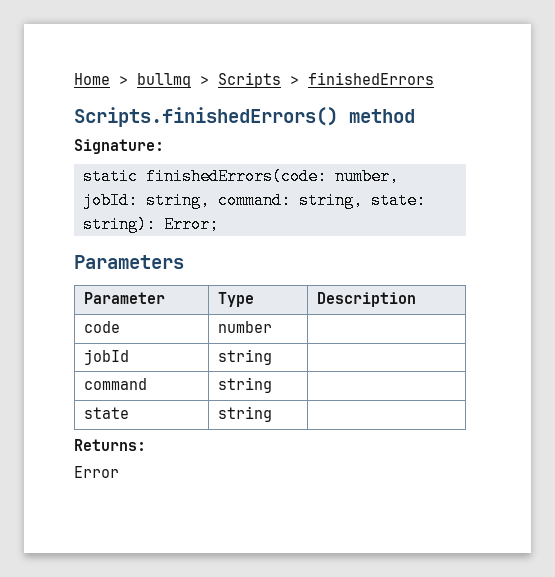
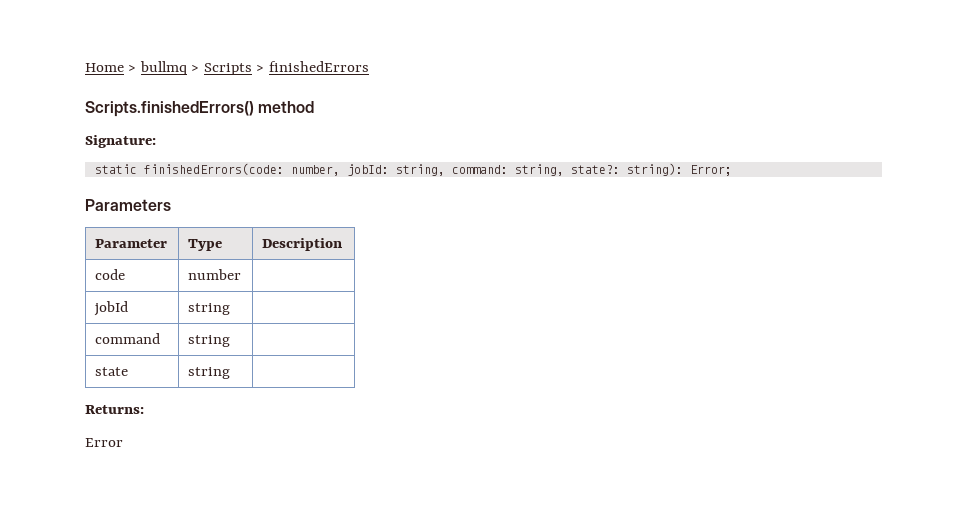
- static finishedErrors(code: number, jobId: string, command: string, state: string): Error;
+ static finishedErrors(code: number, jobId: string, command: string, state?: string): Error;

